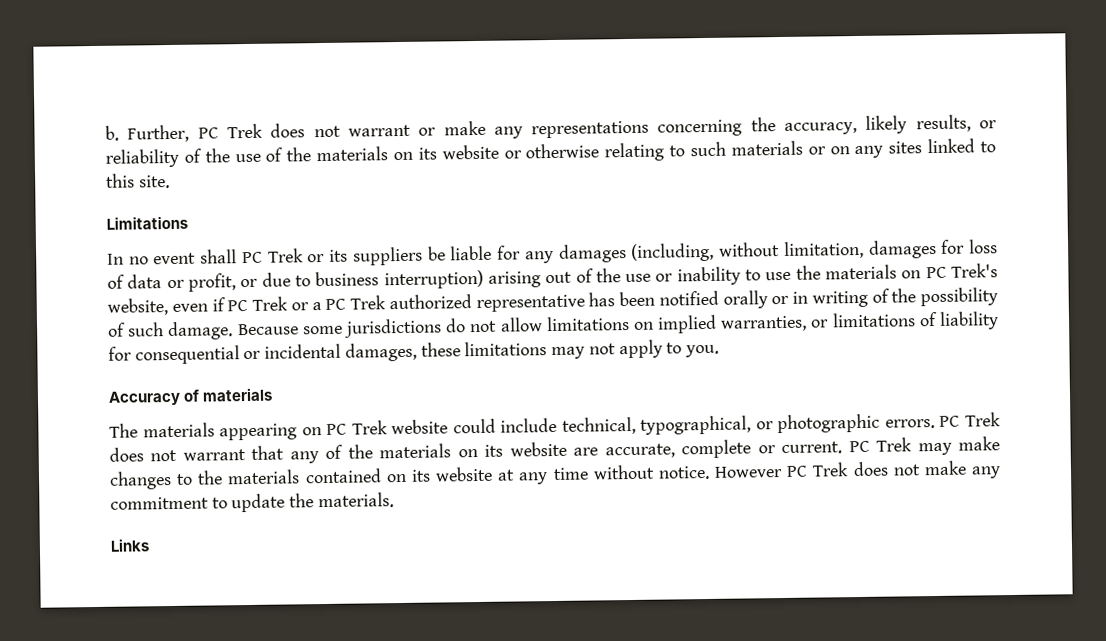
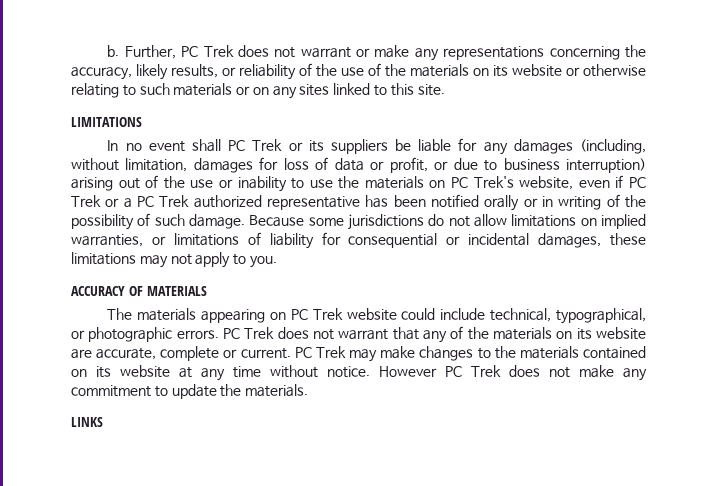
- Limitations
+ LIMITATIONS
- Accuracy of materials
+ ACCURACY OF MATERIALS
- Links
+ LINKS

